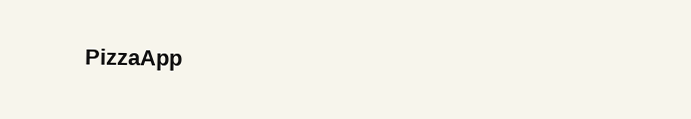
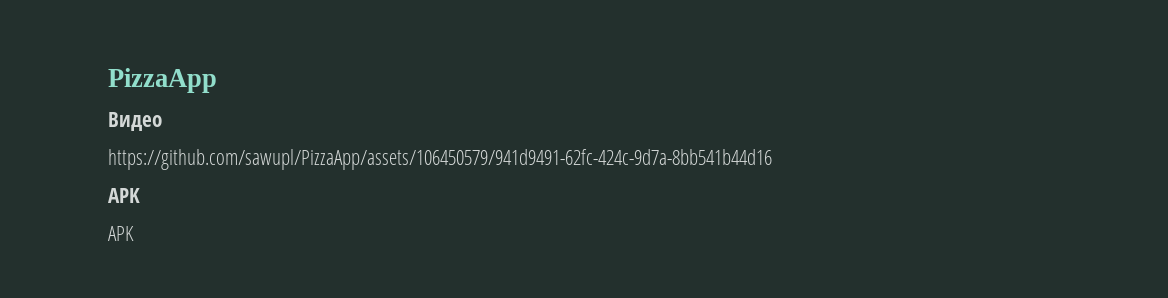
+ Видео
+ https://github.com/sawupl/PizzaApp/assets/106450579/941d9491-62fc-424c-9d7a-8bb541b44d16
+ APK
+ APK

